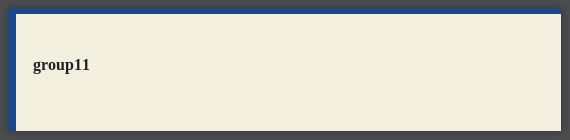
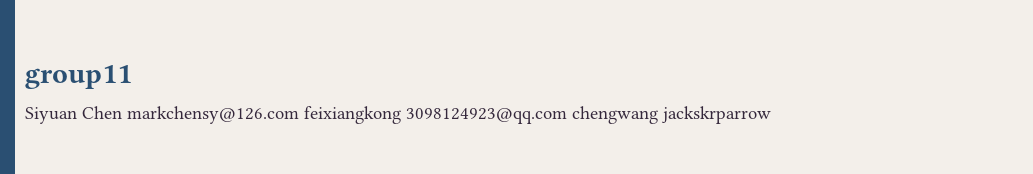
+ Siyuan Chen markchensy@126.com feixiangkong 3098124923@qq.com chengwang jackskrparrow

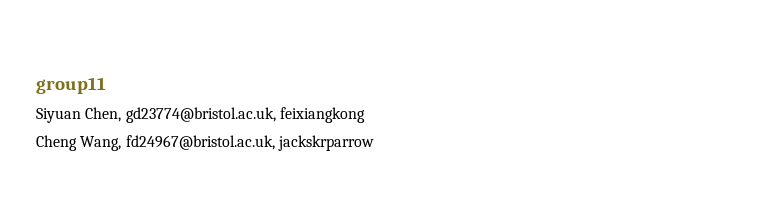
- Siyuan Chen markchensy@126.com feixiangkong 3098124923@qq.com chengwang jackskrparrow
+ Siyuan Chen, gd23774@bristol.ac.uk, feixiangkong
+ Cheng Wang, fd24967@bristol.ac.uk, jackskrparrow

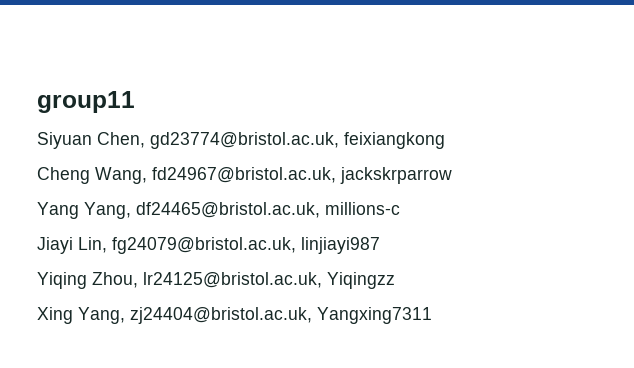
+ Yang Yang, df24465@bristol.ac.uk, millions-c
+ Jiayi Lin, fg24079@bristol.ac.uk, linjiayi987
+ Yiqing Zhou, lr24125@bristol.ac.uk, Yiqingzz
+ Xing Yang, zj24404@bristol.ac.uk, Yangxing7311

